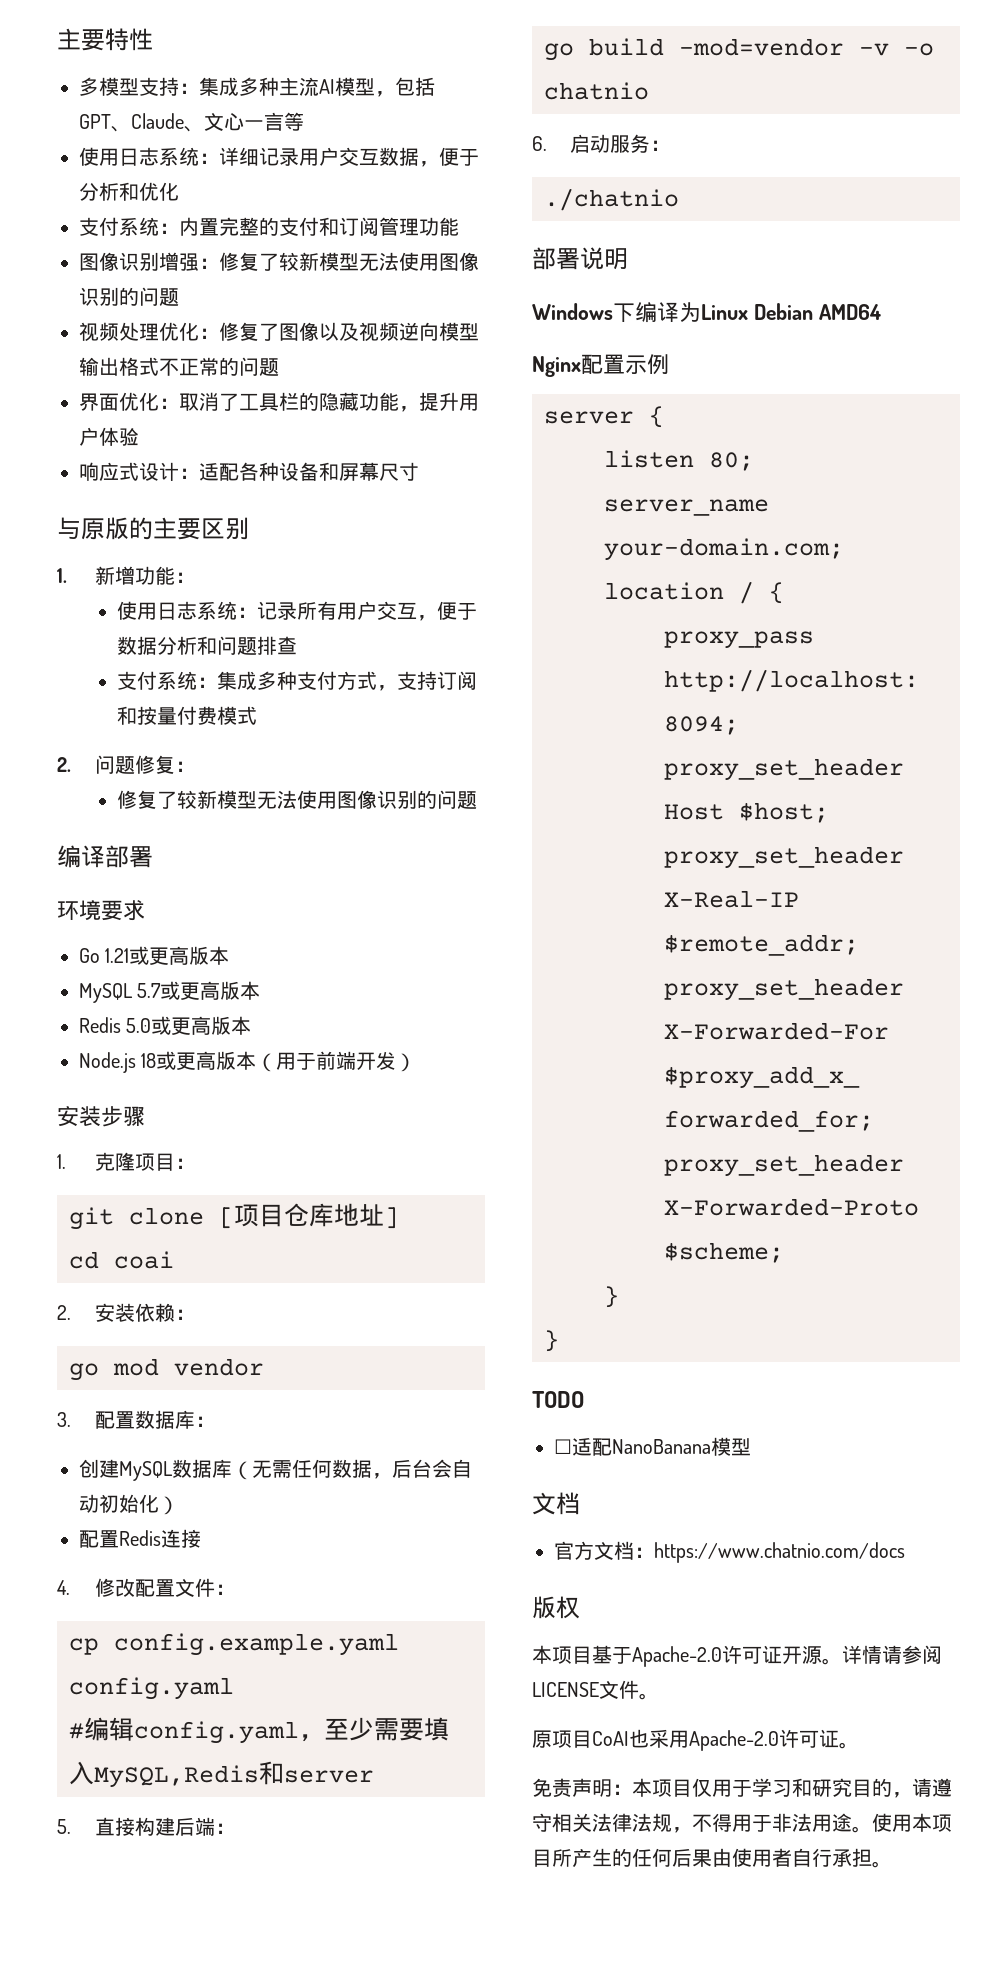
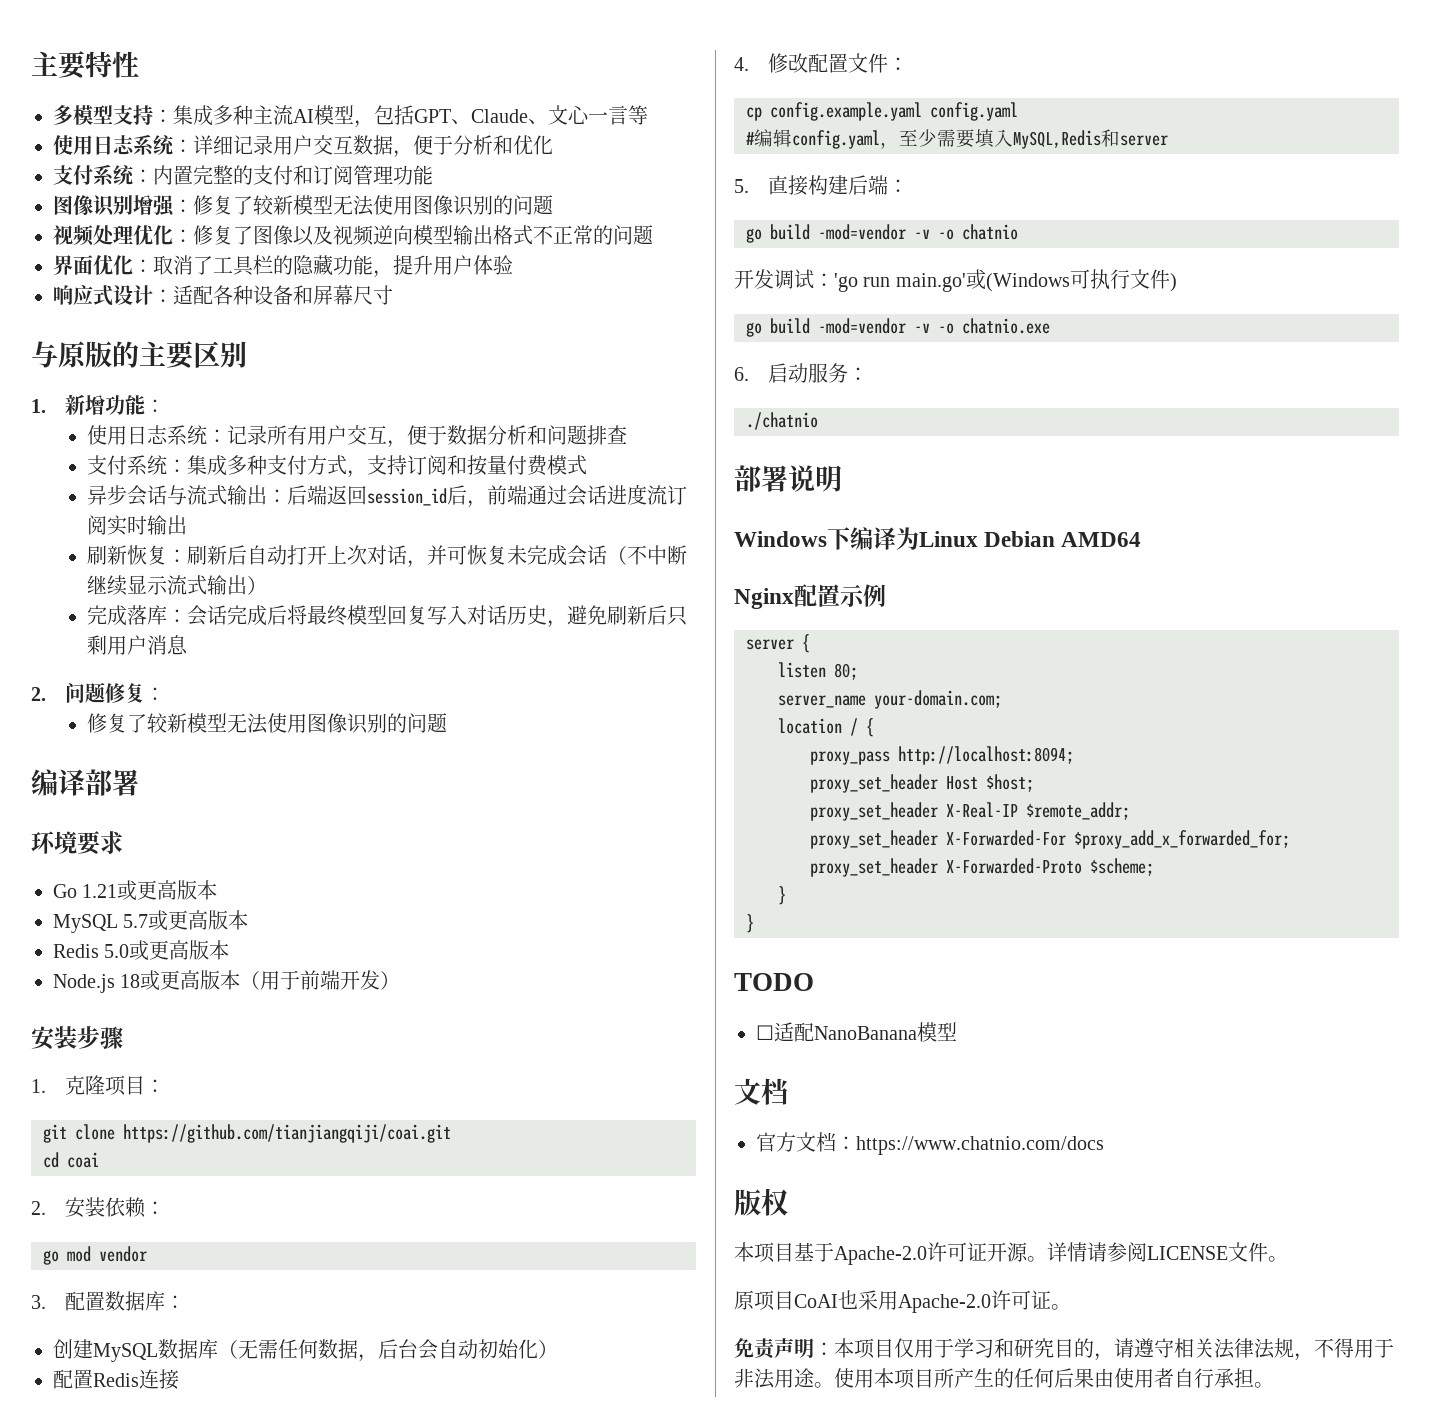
+ 异步会话与流式输出：后端返回session_id后，前端通过会话进度流订阅实时输出
+ 刷新恢复：刷新后自动打开上次对话，并可恢复未完成会话（不中断继续显示流式输出）
+ 完成落库：会话完成后将最终模型回复写入对话历史，避免刷新后只剩用户消息
- git clone [项目仓库地址]
+ git clone https://github.com/tianjiangqiji/coai.git
+ 开发调试：'go run main.go'或(Windows可执行文件)
+ go build -mod=vendor -v -o chatnio.exe

